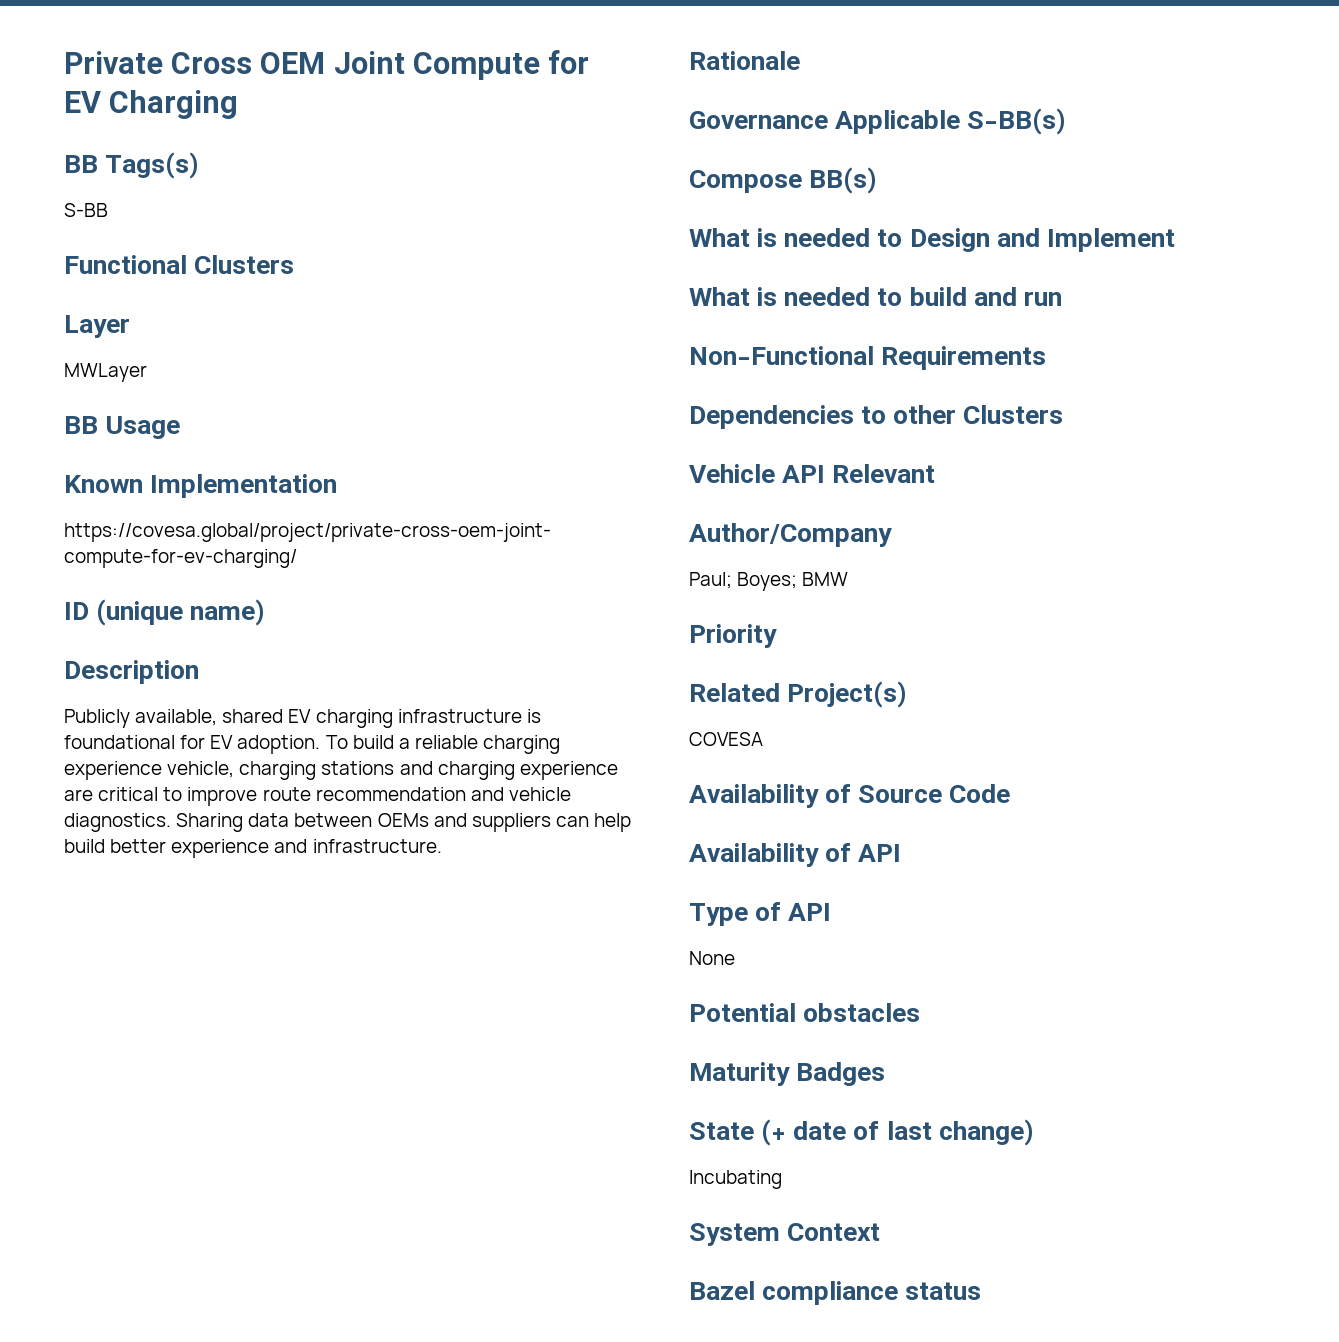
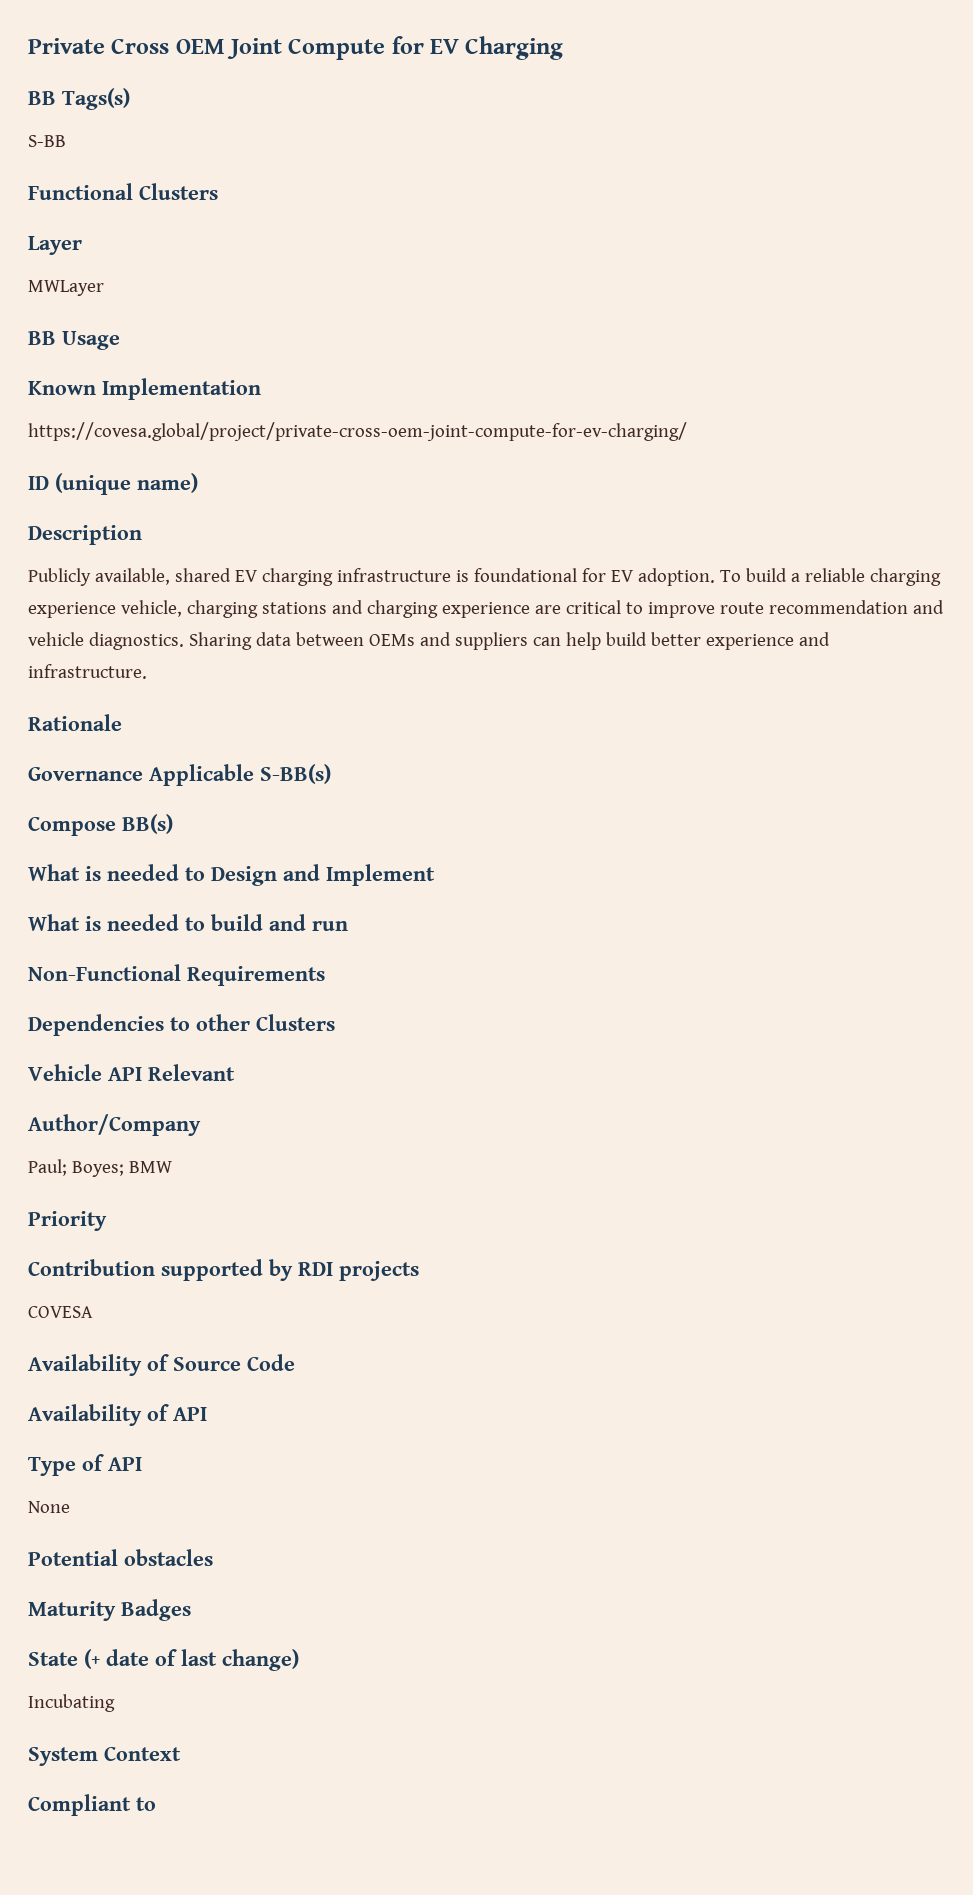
- Related Project(s)
+ Contribution supported by RDI projects
- Bazel compliance status
+ Compliant to

